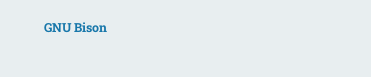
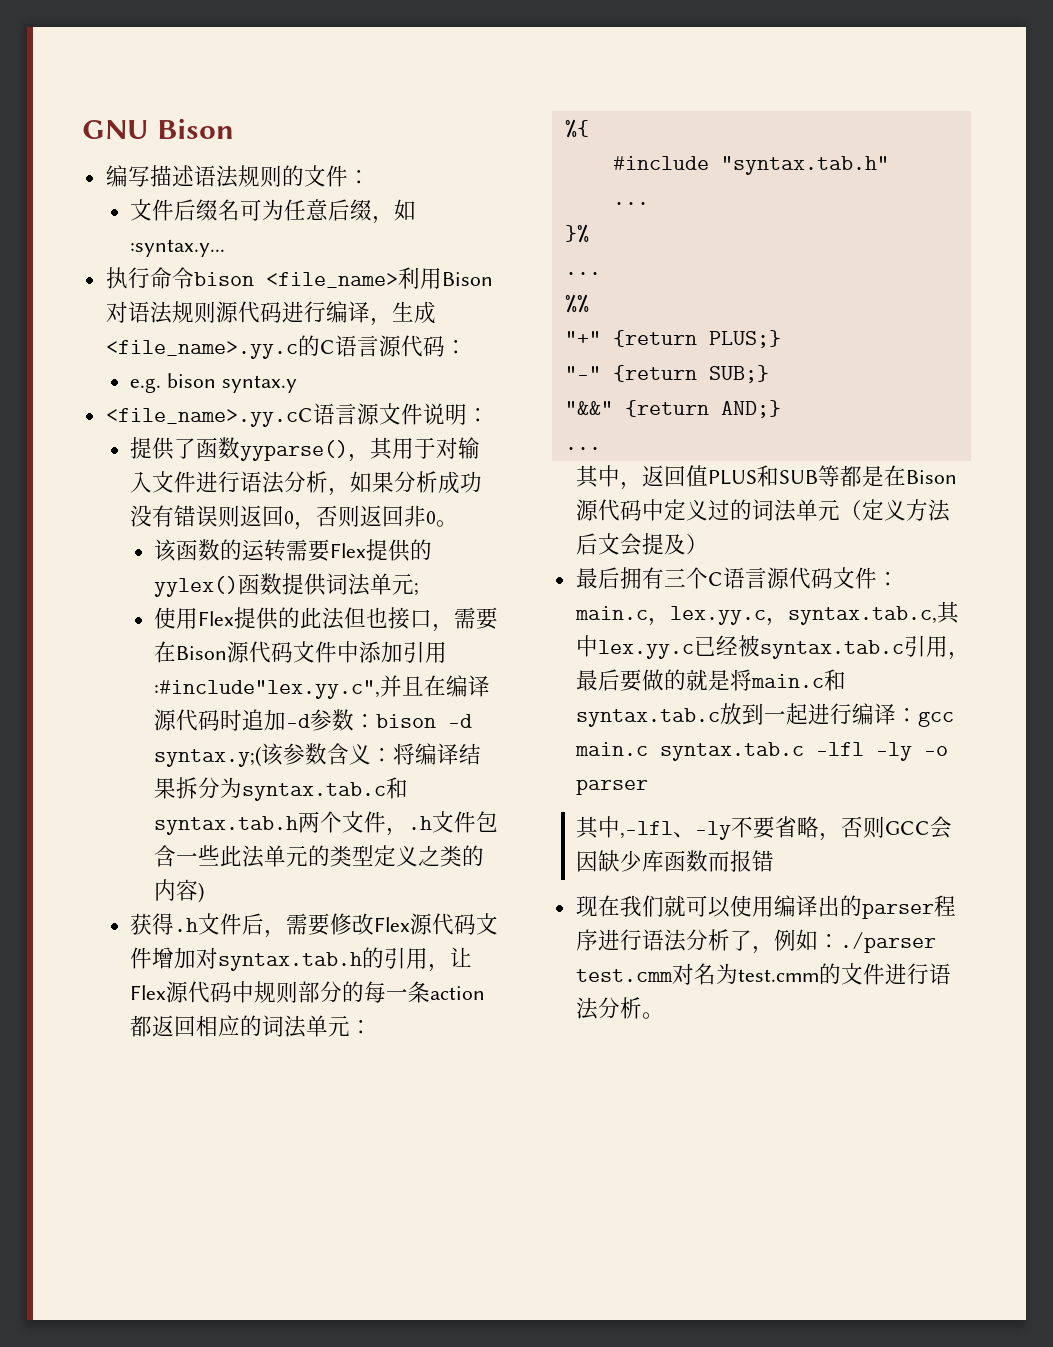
+ 编写描述语法规则的文件：
+ 文件后缀名可为任意后缀，如:syntax.y...
+ 执行命令bison <file_name>利用Bison对语法规则源代码进行编译，生成<file_name>.yy.c的C语言源代码：
+ e.g. bison syntax.y
+ <file_name>.yy.cC语言源文件说明：
+ 提供了函数yyparse()，其用于对输入文件进行语法分析，如果分析成功没有错误则返回0，否则返回非0。
+ 该函数的运转需要Flex提供的yylex()函数提供词法单元;
+ 使用Flex提供的此法但也接口，需要在Bison源代码文件中添加引用:#include"lex.yy.c",并且在编译源代码时追加-d参数：bison -d syntax.y;(该参数含义：将编译结果拆分为syntax.tab.c和syntax.tab.h两个文件，.h文件包含一些此法单元的类型定义之类的内容)
+ 获得.h文件后，需要修改Flex源代码文件增加对syntax.tab.h的引用，让Flex源代码中规则部分的每一条action都返回相应的词法单元：
+ %{
+ #include "syntax.tab.h"
+ ...
+ }%
+ ...
+ %%
+ "+" {return PLUS;}
+ "-" {return SUB;}
+ "&&" {return AND;}
+ ...
+ 其中，返回值PLUS和SUB等都是在Bison源代码中定义过的词法单元（定义方法后文会提及）
+ 最后拥有三个C语言源代码文件：main.c，lex.yy.c，syntax.tab.c,其中lex.yy.c已经被syntax.tab.c引用，最后要做的就是将main.c和syntax.tab.c放到一起进行编译：gcc main.c syntax.tab.c -lfl -ly -o parser
+ 其中,-lfl、-ly不要省略，否则GCC会因缺少库函数而报错
+ 现在我们就可以使用编译出的parser程序进行语法分析了，例如：./parser test.cmm对名为test.cmm的文件进行语法分析。

